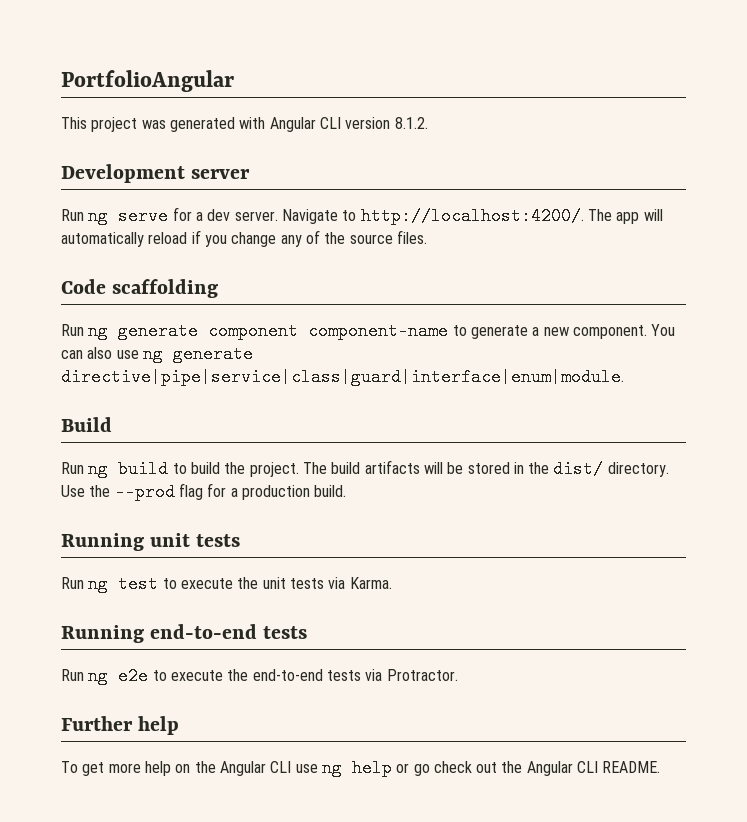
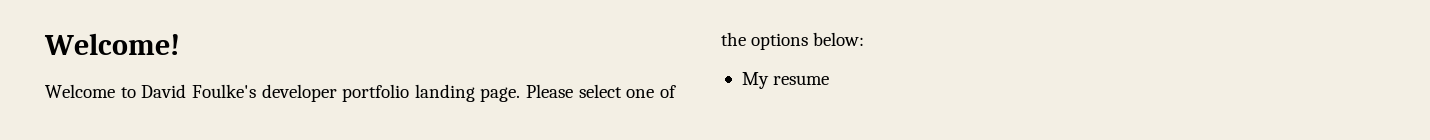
- PortfolioAngular
- This project was generated with Angular CLI version 8.1.2.
- Development server
- Run ng serve for a dev server. Navigate to http://localhost:4200/. The app will automatically reload if you change any of the source files.
- Code scaffolding
- Run ng generate component component-name to generate a new component. You can also use ng generate directive|pipe|service|class|guard|interface|enum|module.
- Build
- Run ng build to build the project. The build artifacts will be stored in the dist/ directory. Use the --prod flag for a production build.
- Running unit tests
- Run ng test to execute the unit tests via Karma.
- Running end-to-end tests
- Run ng e2e to execute the end-to-end tests via Protractor.
- Further help
- To get more help on the Angular CLI use ng help or go check out the Angular CLI README.
+ Welcome!
+ Welcome to David Foulke's developer portfolio landing page. Please select one of the options below:
+ My resume

